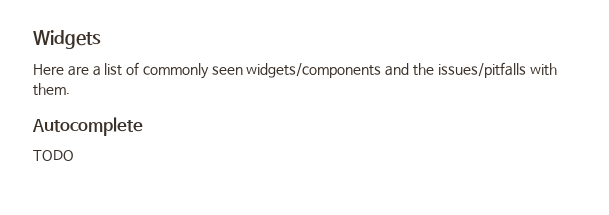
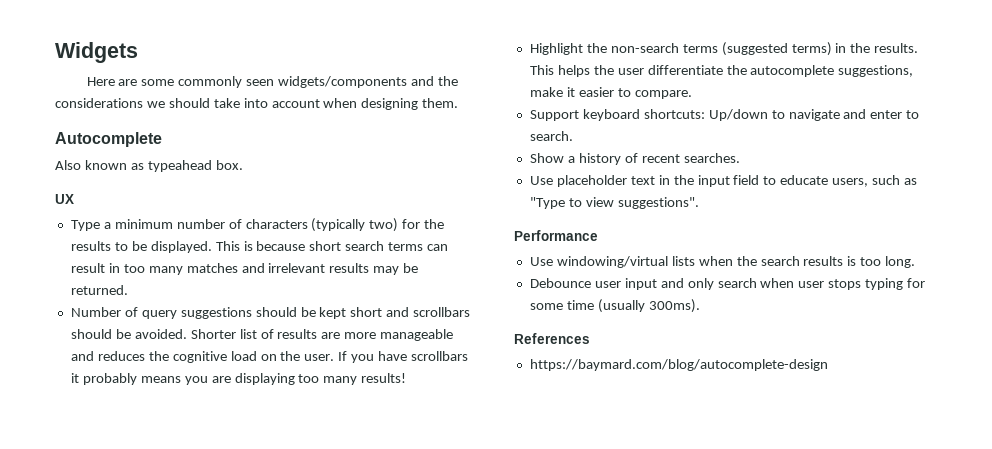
- Here are a list of commonly seen widgets/components and the issues/pitfalls with them.
+ Here are some commonly seen widgets/components and the considerations we should take into account when designing them.
  Autocomplete
- TODO
+ Also known as typeahead box.
+ UX
+ Type a minimum number of characters (typically two) for the results to be displayed. This is because short search terms can result in too many matches and irrelevant results may be returned.
+ Number of query suggestions should be kept short and scrollbars should be avoided. Shorter list of results are more manageable and reduces the cognitive load on the user. If you have scrollbars it probably means you are displaying too many results!
+ Highlight the non-search terms (suggested terms) in the results. This helps the user differentiate the autocomplete suggestions, make it easier to compare.
+ Support keyboard shortcuts: Up/down to navigate and enter to search.
+ Show a history of recent searches.
+ Use placeholder text in the input field to educate users, such as "Type to view suggestions".
+ Performance
+ Use windowing/virtual lists when the search results is too long.
+ Debounce user input and only search when user stops typing for some time (usually 300ms).
+ References
+ https://baymard.com/blog/autocomplete-design

